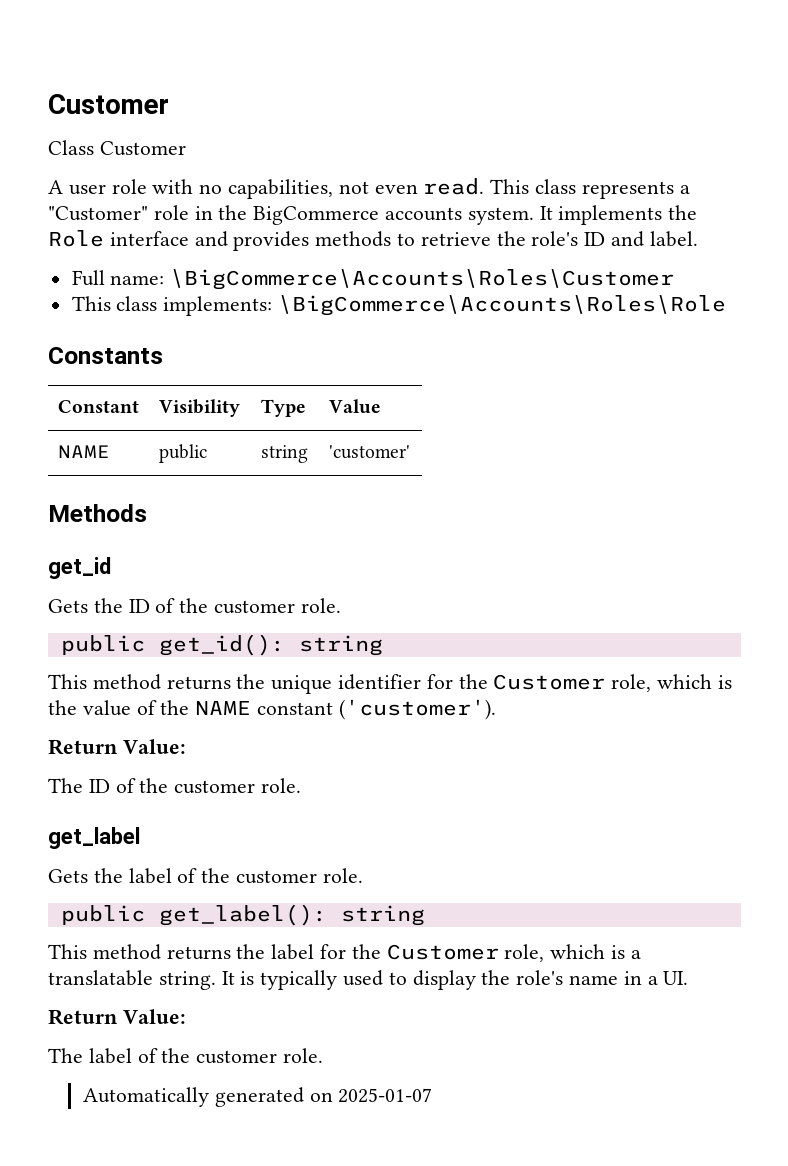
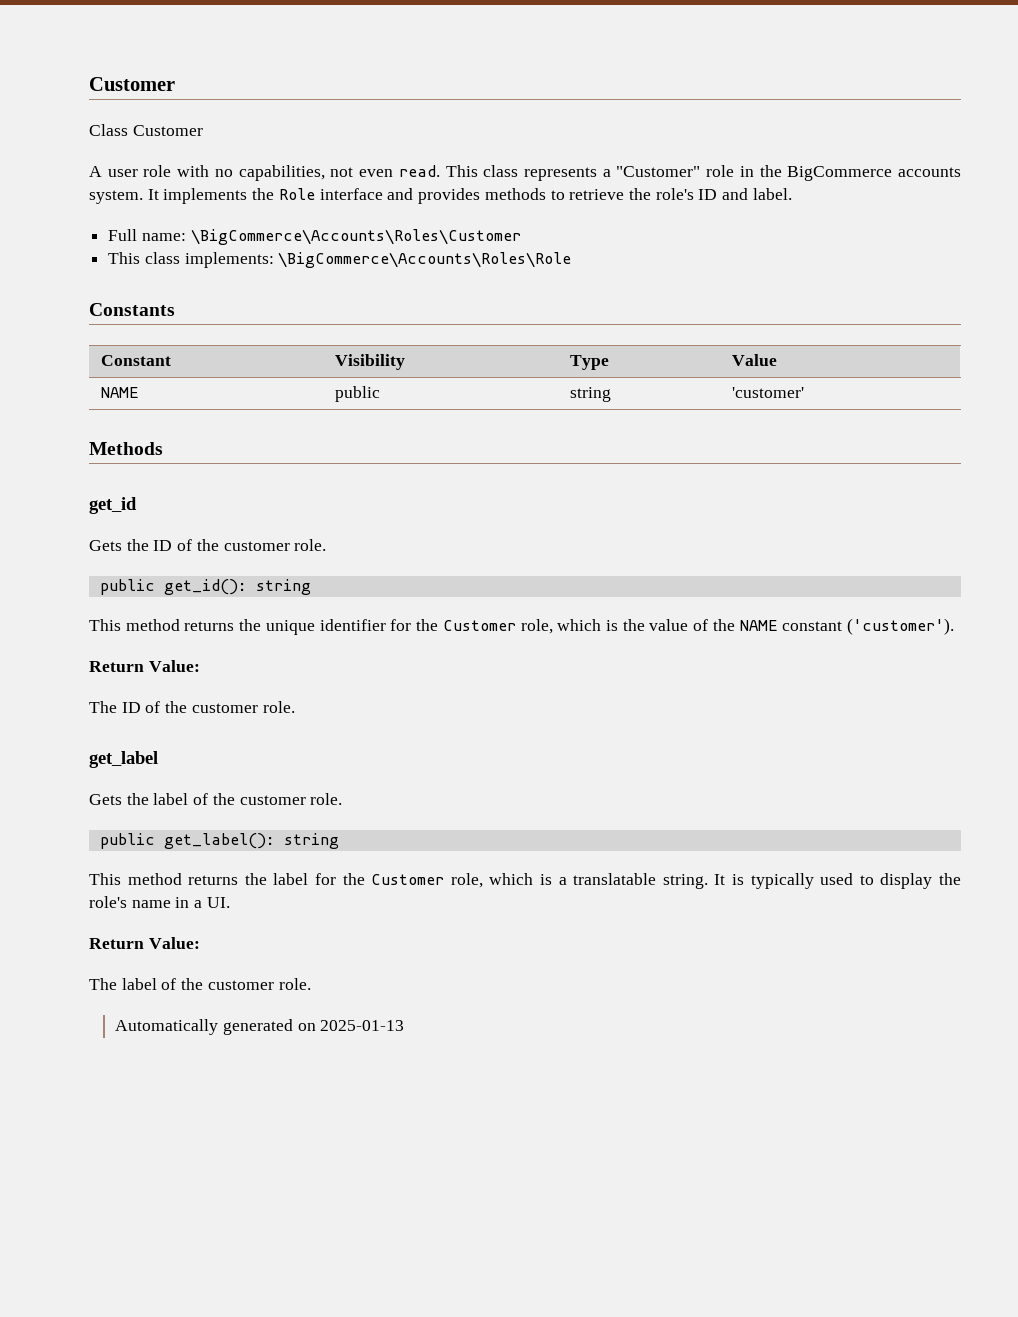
- Automatically generated on 2025-01-07
+ Automatically generated on 2025-01-13

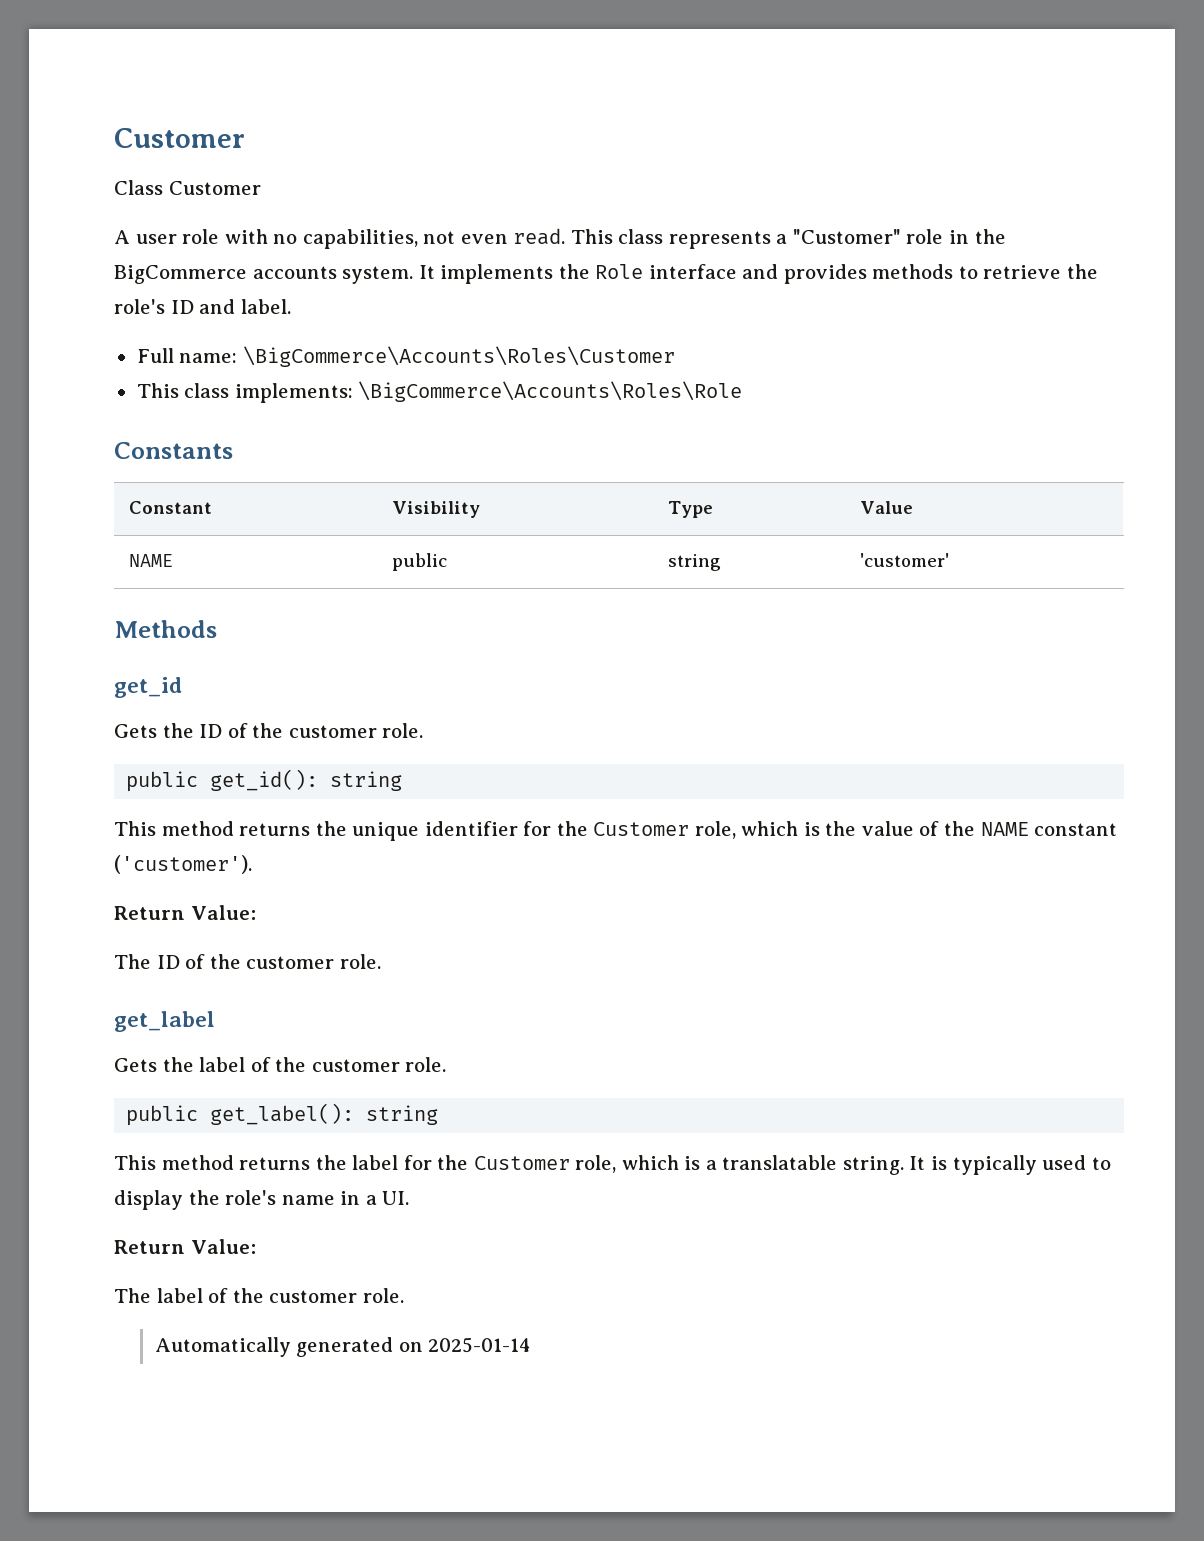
- Automatically generated on 2025-01-13
+ Automatically generated on 2025-01-14

